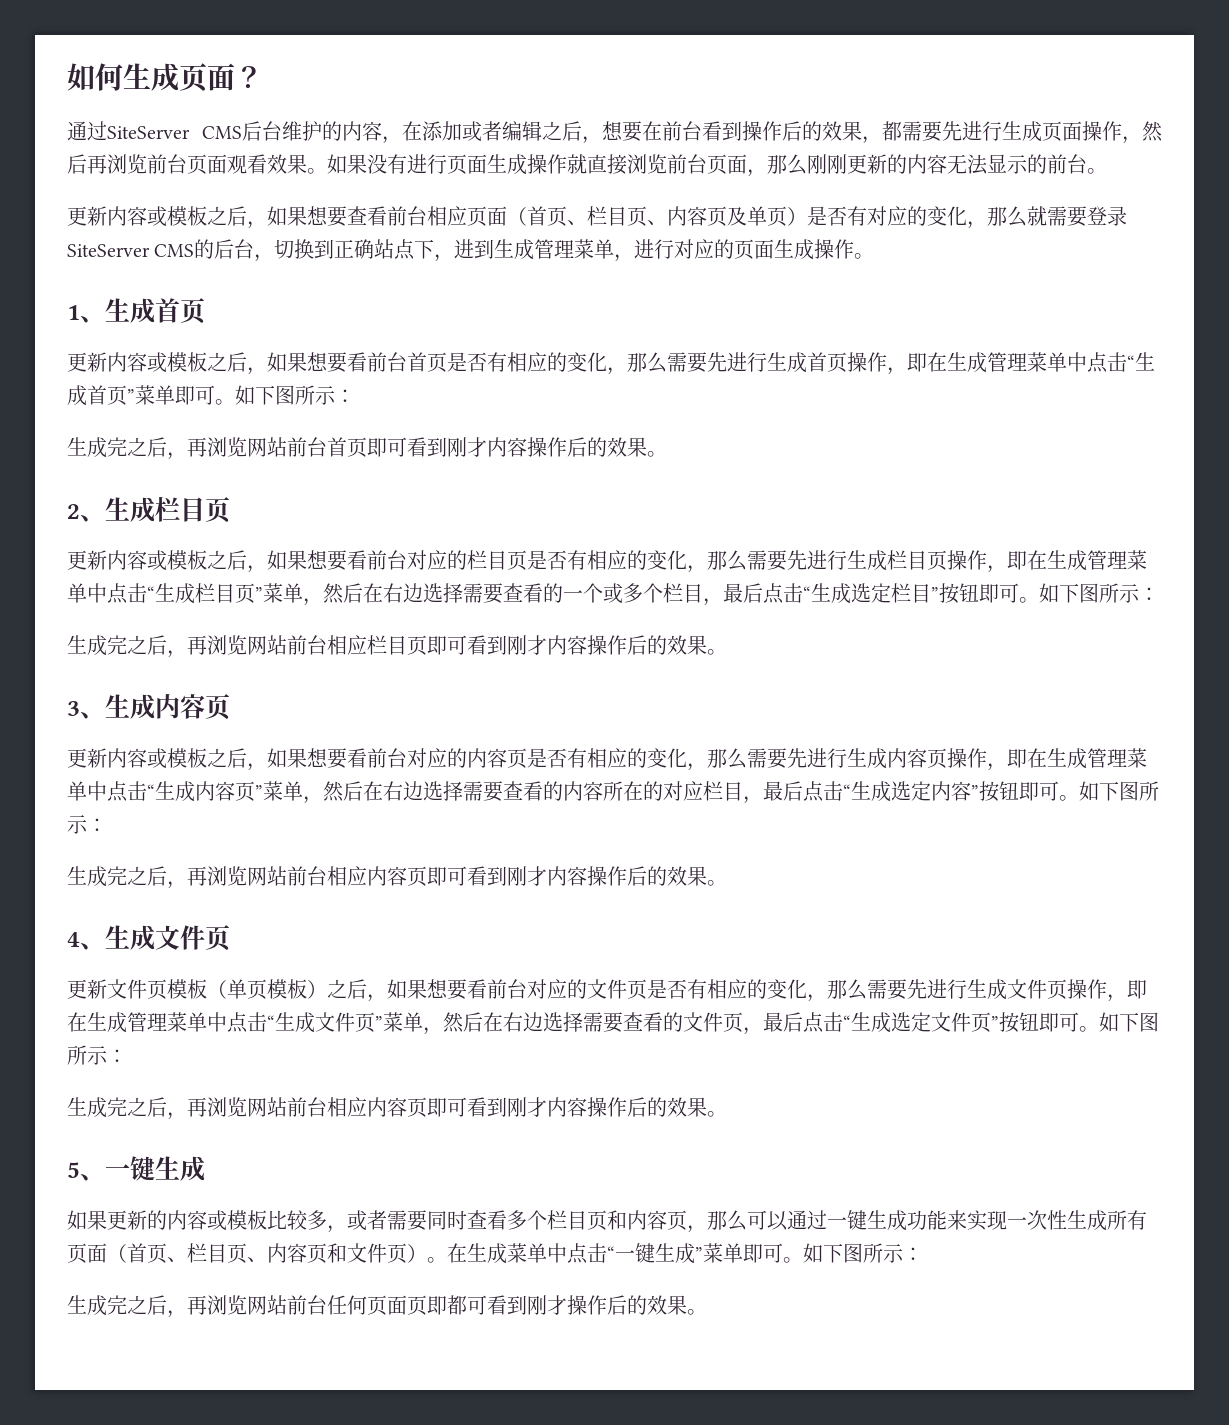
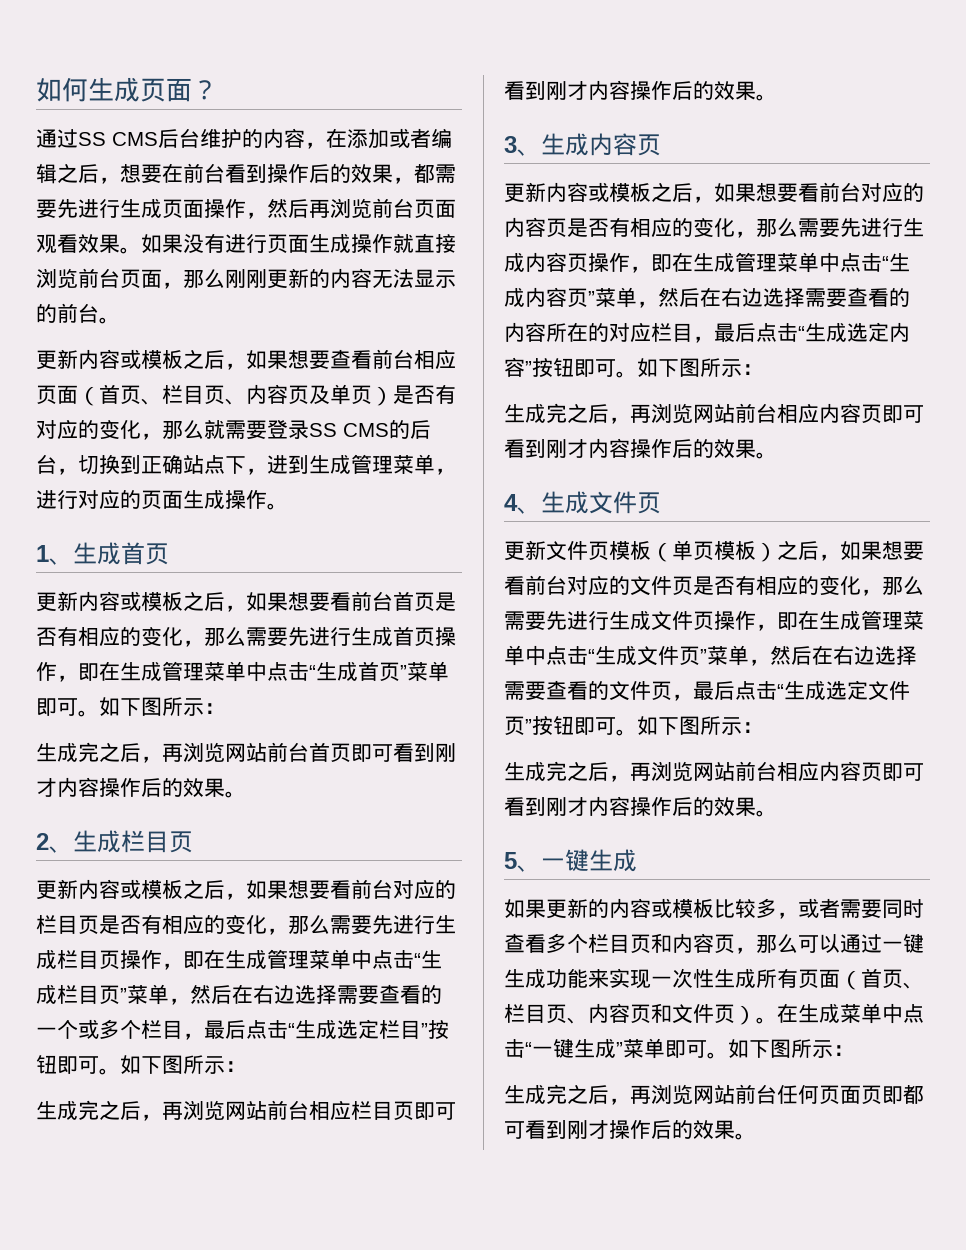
- 通过SiteServer CMS后台维护的内容，在添加或者编辑之后，想要在前台看到操作后的效果，都需要先进行生成页面操作，然后再浏览前台页面观看效果。
+ 通过SS CMS后台维护的内容，在添加或者编辑之后，想要在前台看到操作后的效果，都需要先进行生成页面操作，然后再浏览前台页面观看效果。
- 更新内容或模板之后，如果想要查看前台相应页面（首页、栏目页、内容页及单页）是否有对应的变化，那么就需要登录SiteServer CMS的后台，切换到正确站点下，进到生成管理菜单，进行对应的页面生成操作。
+ 更新内容或模板之后，如果想要查看前台相应页面（首页、栏目页、内容页及单页）是否有对应的变化，那么就需要登录SS CMS的后台，切换到正确站点下，进到生成管理菜单，进行对应的页面生成操作。

